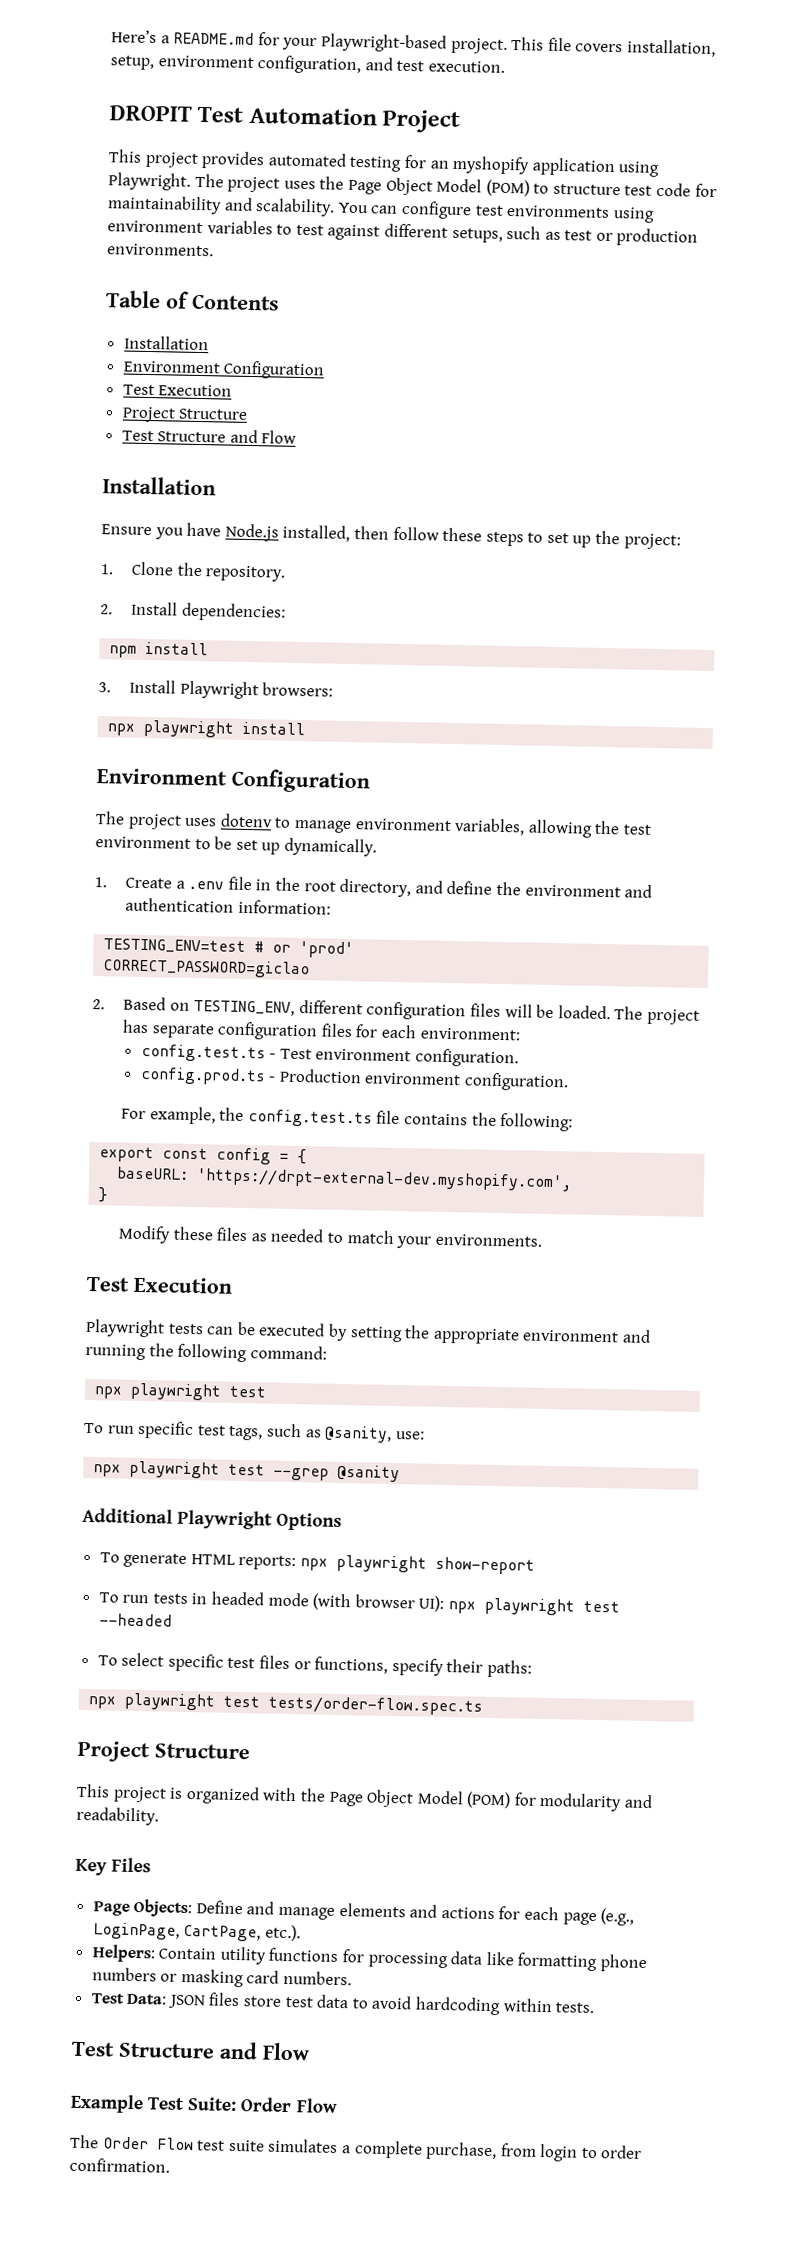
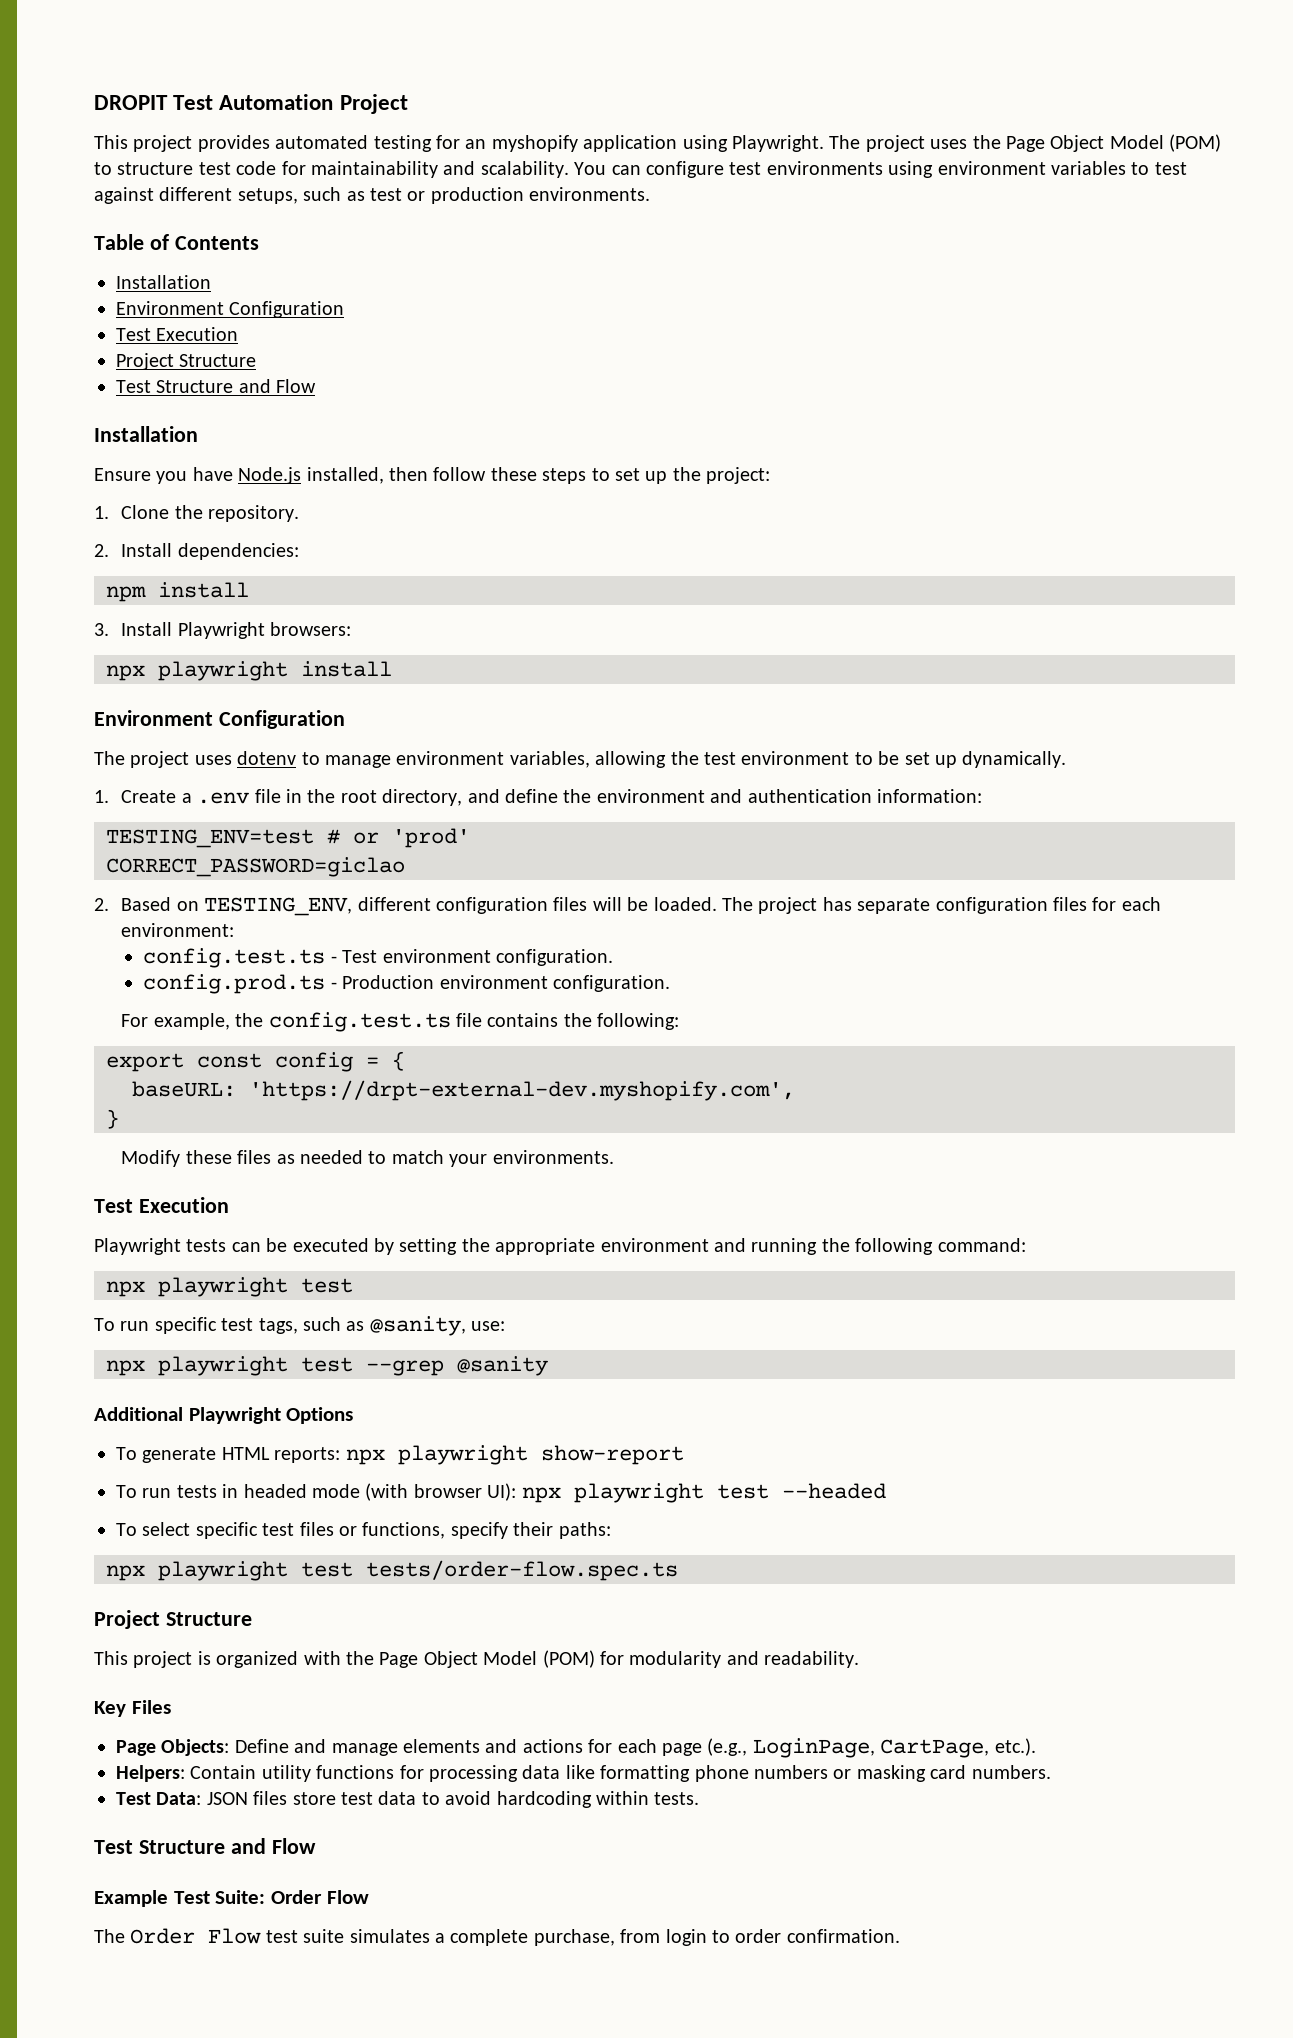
- Here’s a README.md for your Playwright-based project. This file covers installation, setup, environment configuration, and test execution.

